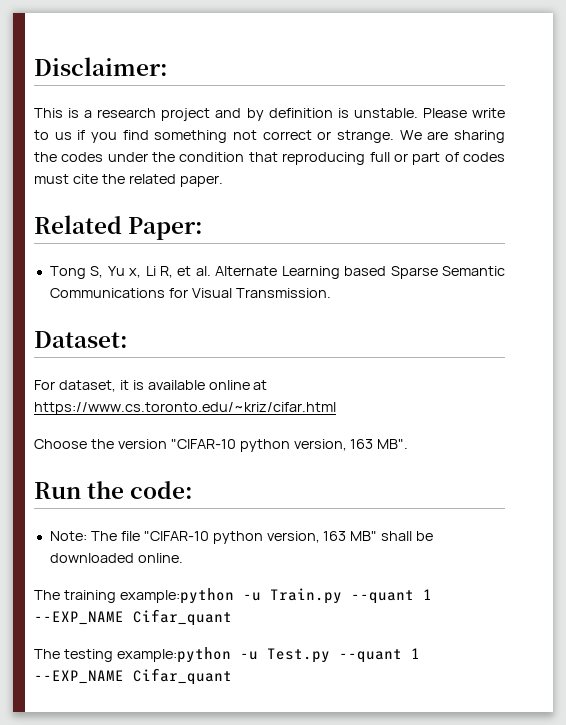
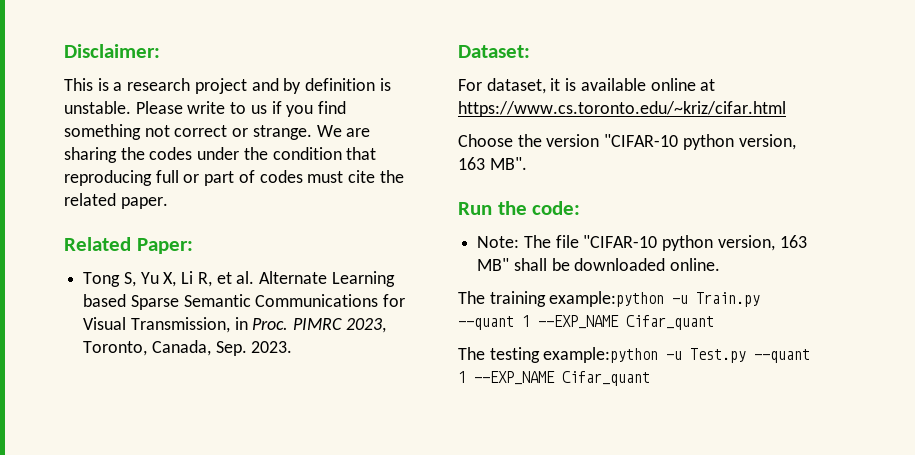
- Tong S, Yu x, Li R, et al. Alternate Learning based Sparse Semantic Communications for Visual Transmission.
+ Tong S, Yu X, Li R, et al. Alternate Learning based Sparse Semantic Communications for Visual Transmission, in Proc. PIMRC 2023, Toronto, Canada, Sep. 2023.

